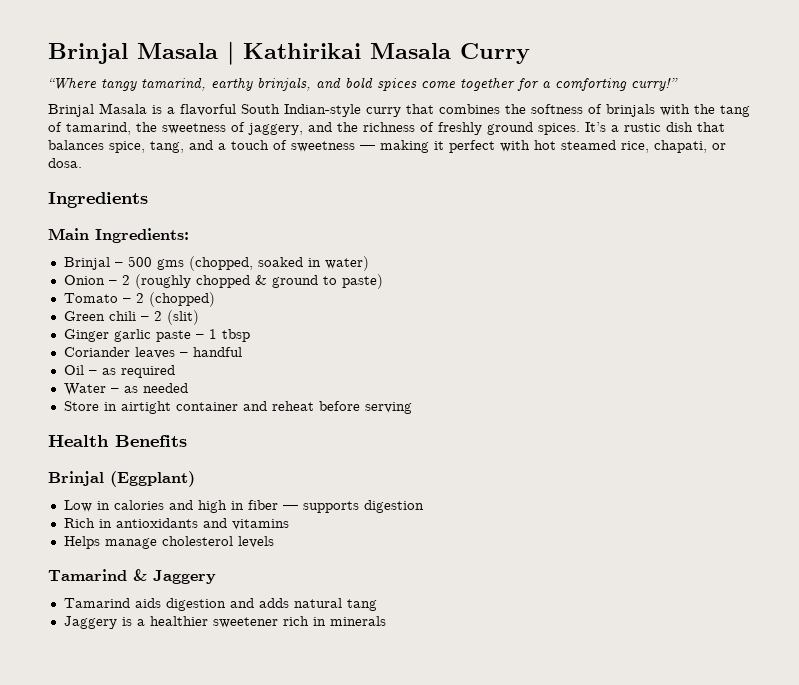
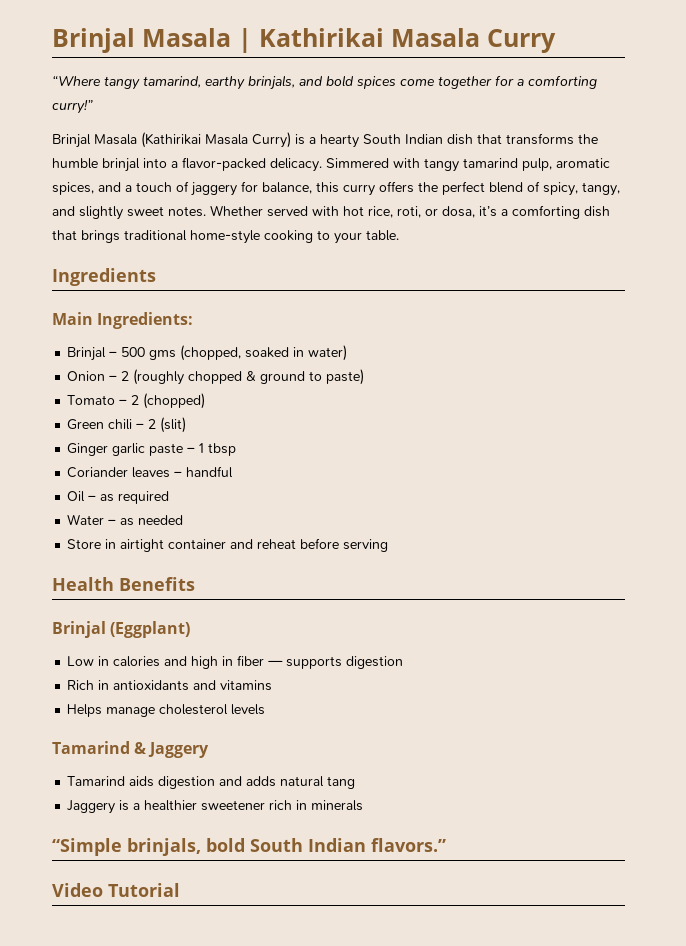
- Brinjal Masala is a flavorful South Indian-style curry that combines the softness of brinjals with the tang of tamarind, the sweetness of jaggery, and the richness of freshly ground spices. It’s a rustic dish that balances spice, tang, and a touch of sweetness — making it perfect with hot steamed rice, chapati, or dosa.
+ Brinjal Masala (Kathirikai Masala Curry) is a hearty South Indian dish that transforms the humble brinjal into a flavor-packed delicacy. Simmered with tangy tamarind pulp, aromatic spices, and a touch of jaggery for balance, this curry offers the perfect blend of spicy, tangy, and slightly sweet notes. Whether served with hot rice, roti, or dosa, it’s a comforting dish that brings traditional home-style cooking to your table.
+ “Simple brinjals, bold South Indian flavors.”
+ Video Tutorial

